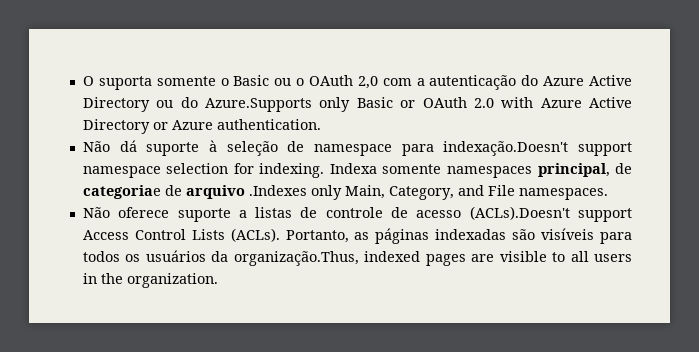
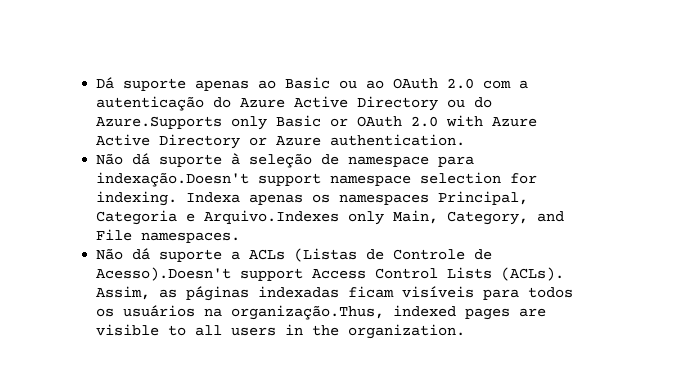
- O suporta somente o Basic ou o OAuth 2,0 com a autenticação do Azure Active Directory ou do Azure.Supports only Basic or OAuth 2.0 with Azure Active Directory or Azure authentication.
+ Dá suporte apenas ao Basic ou ao OAuth 2.0 com a autenticação do Azure Active Directory ou do Azure.Supports only Basic or OAuth 2.0 with Azure Active Directory or Azure authentication.
- Indexa somente namespaces principal, de categoriae de arquivo .Indexes only Main, Category, and File namespaces.
+ Indexa apenas os namespaces Principal, Categoria e Arquivo.Indexes only Main, Category, and File namespaces.
- Não oferece suporte a listas de controle de acesso (ACLs).Doesn't support Access Control Lists (ACLs).
+ Não dá suporte a ACLs (Listas de Controle de Acesso).Doesn't support Access Control Lists (ACLs).
- Portanto, as páginas indexadas são visíveis para todos os usuários da organização.Thus, indexed pages are visible to all users in the organization.
+ Assim, as páginas indexadas ficam visíveis para todos os usuários na organização.Thus, indexed pages are visible to all users in the organization.

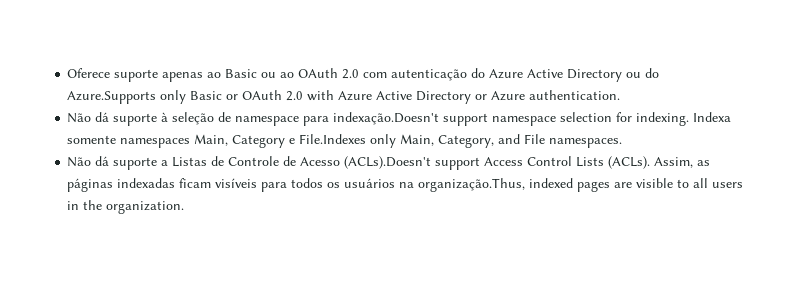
- Dá suporte apenas ao Basic ou ao OAuth 2.0 com a autenticação do Azure Active Directory ou do Azure.Supports only Basic or OAuth 2.0 with Azure Active Directory or Azure authentication.
+ Oferece suporte apenas ao Basic ou ao OAuth 2.0 com autenticação do Azure Active Directory ou do Azure.Supports only Basic or OAuth 2.0 with Azure Active Directory or Azure authentication.
- Indexa apenas os namespaces Principal, Categoria e Arquivo.Indexes only Main, Category, and File namespaces.
+ Indexa somente namespaces Main, Category e File.Indexes only Main, Category, and File namespaces.
- Não dá suporte a ACLs (Listas de Controle de Acesso).Doesn't support Access Control Lists (ACLs).
+ Não dá suporte a Listas de Controle de Acesso (ACLs).Doesn't support Access Control Lists (ACLs).

